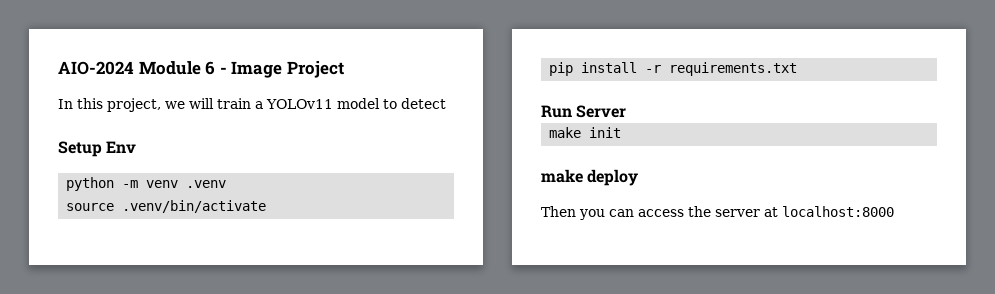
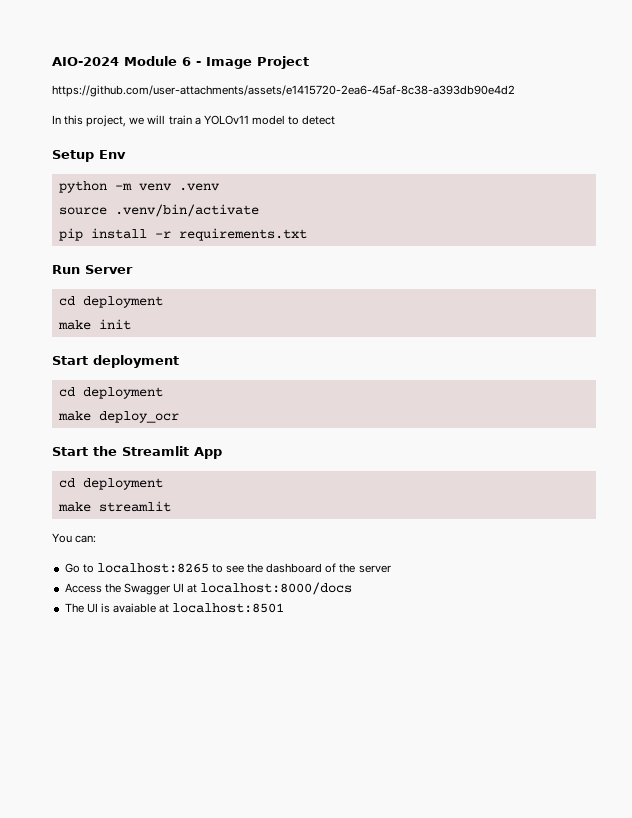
+ https://github.com/user-attachments/assets/e1415720-2ea6-45af-8c38-a393db90e4d2
  Run Server
+ cd deployment
- make deploy
- Then you can access the server at localhost:8000
+ Start deployment
+ cd deployment
+ make deploy_ocr
+ Start the Streamlit App
+ cd deployment
+ make streamlit
+ You can:
+ Go to localhost:8265 to see the dashboard of the server
+ Access the Swagger UI at localhost:8000/docs
+ The UI is avaiable at localhost:8501

